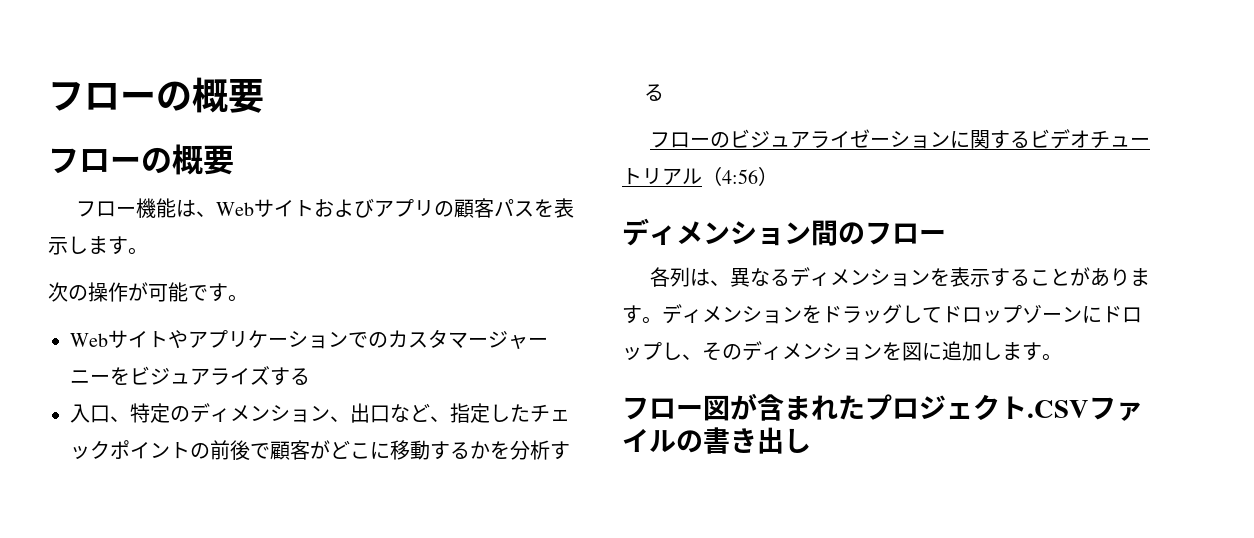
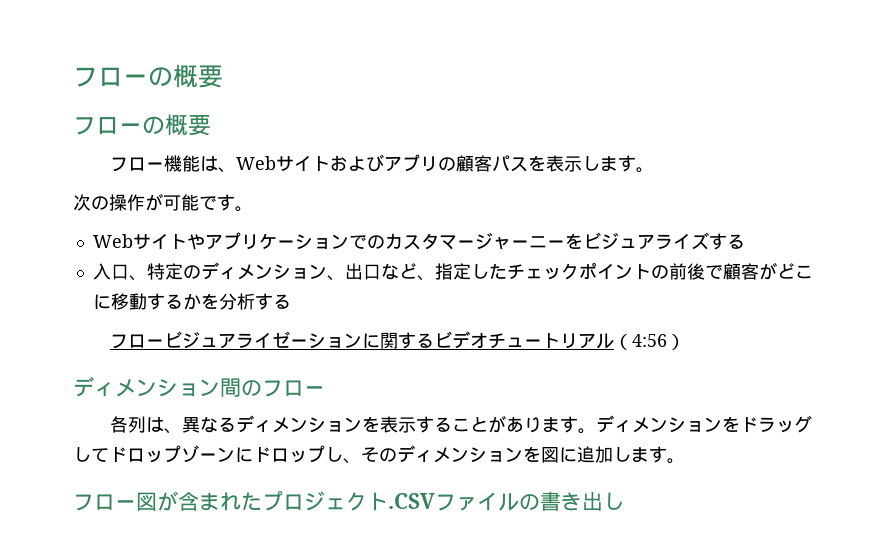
- フローのビジュアライゼーションに関するビデオチュートリアル（4:56）
+ フロービジュアライゼーションに関するビデオチュートリアル（4:56）

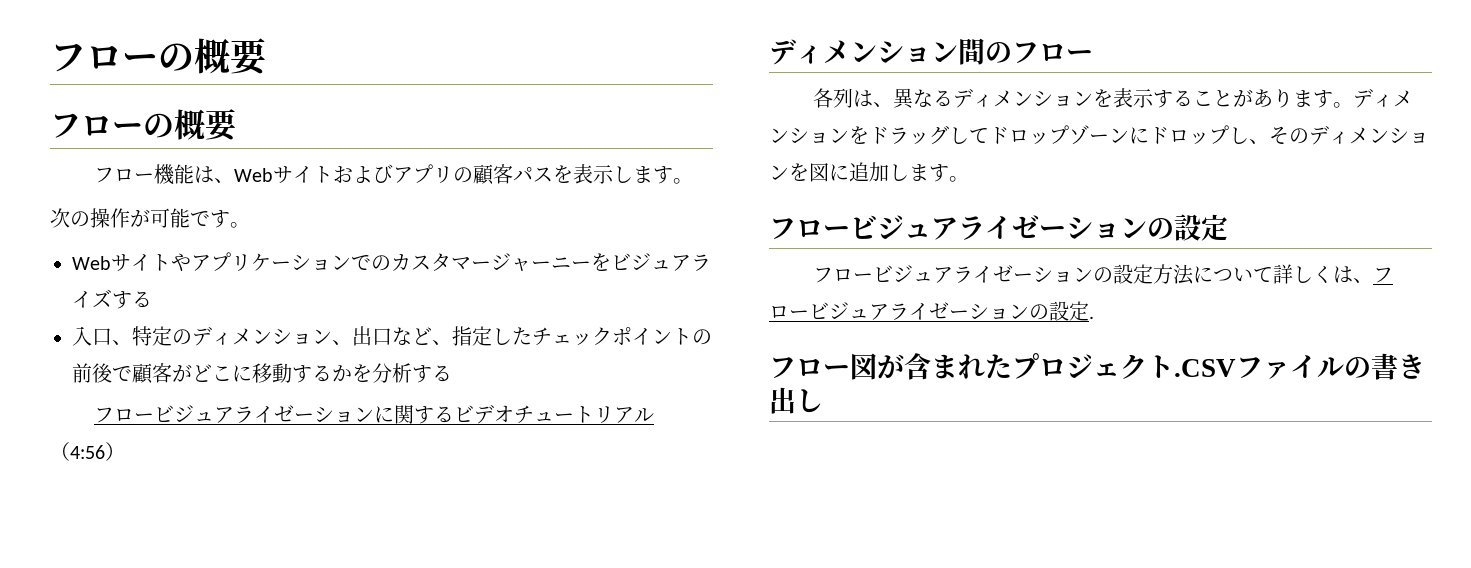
  ディメンションをドラッグしてドロップゾーンにドロップし、そのディメンションを図に追加します。
+ フロービジュアライゼーションの設定
+ フロービジュアライゼーションの設定方法について詳しくは、フロービジュアライゼーションの設定.

